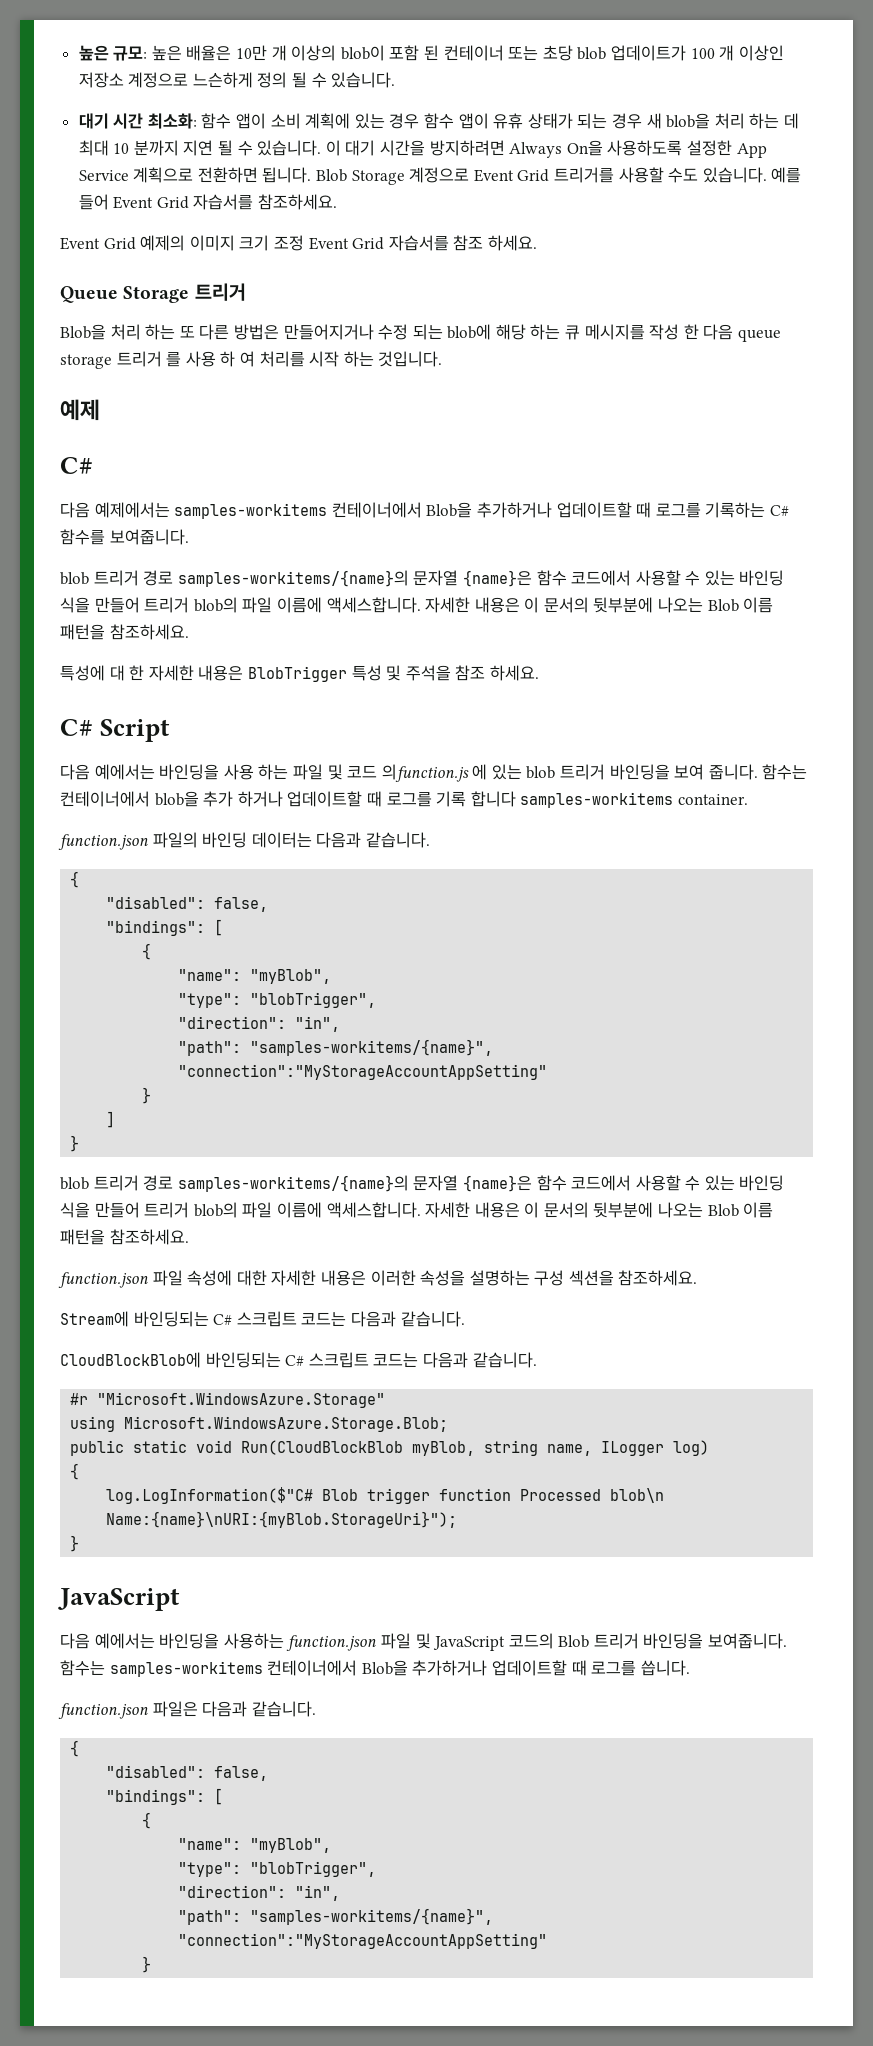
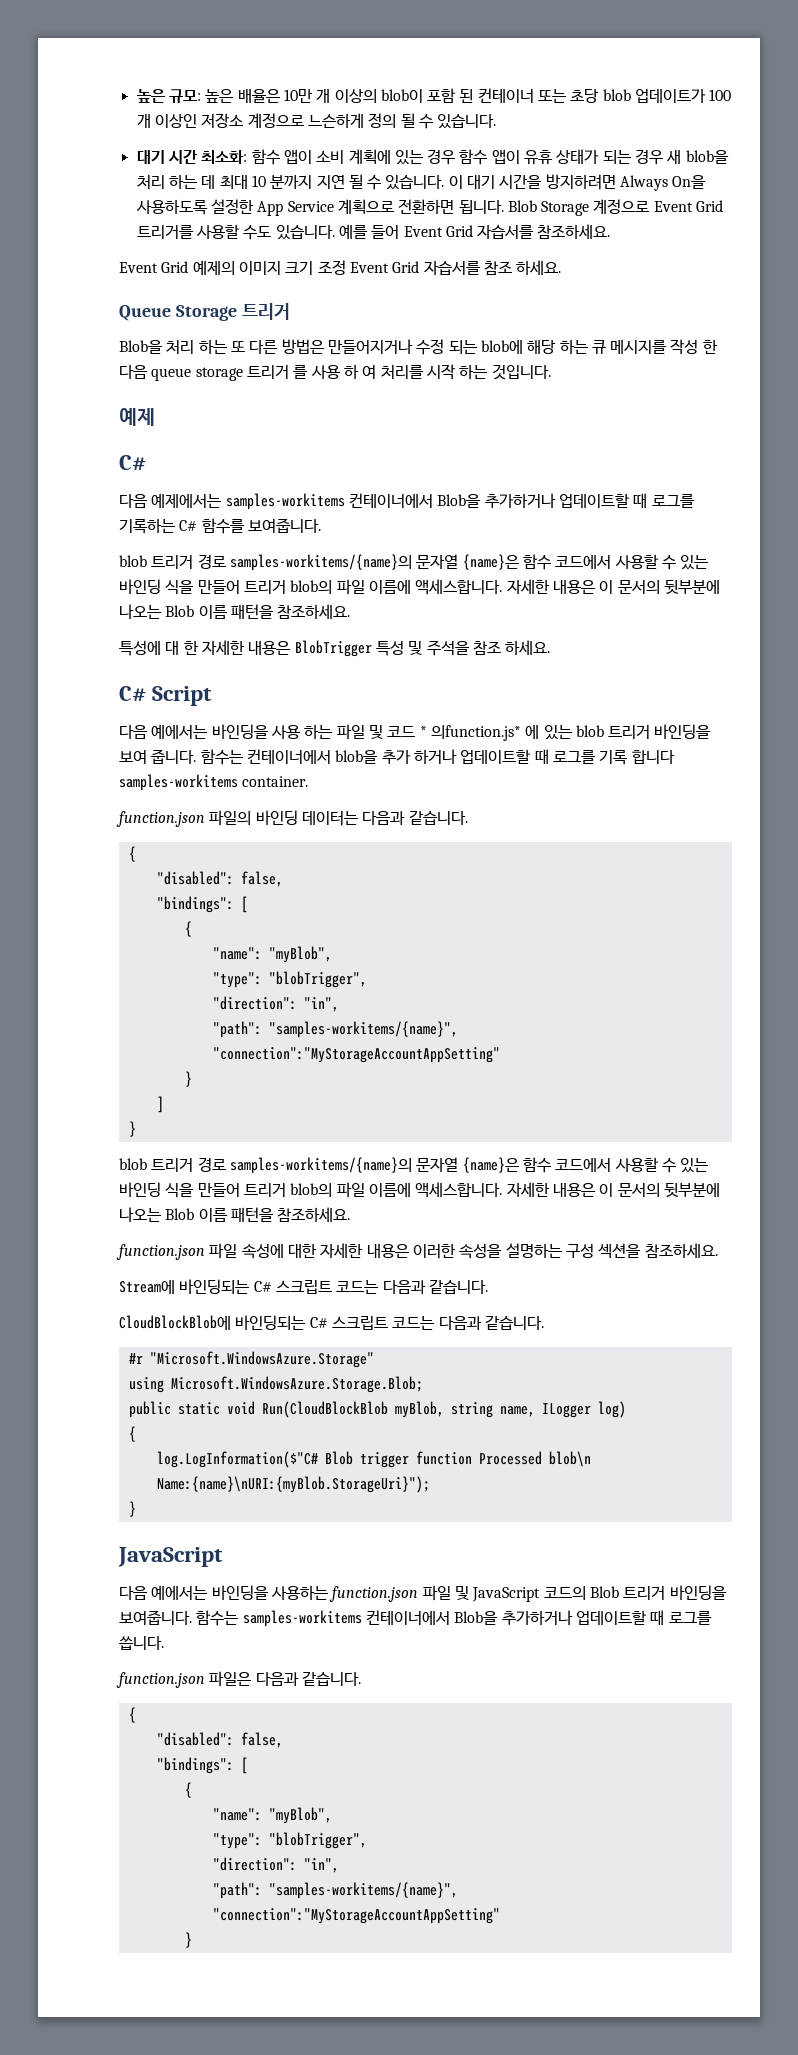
- 다음 예에서는 바인딩을 사용 하는 파일 및 코드 의function.js 에 있는 blob 트리거 바인딩을 보여 줍니다.
+ 다음 예에서는 바인딩을 사용 하는 파일 및 코드 * 의function.js* 에 있는 blob 트리거 바인딩을 보여 줍니다.

